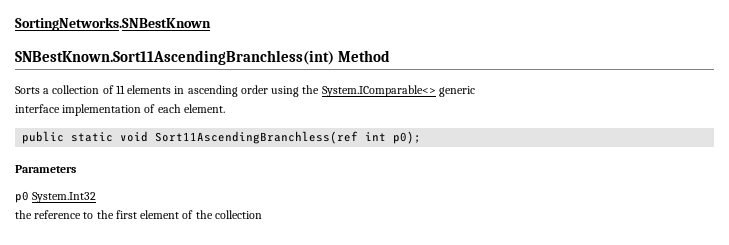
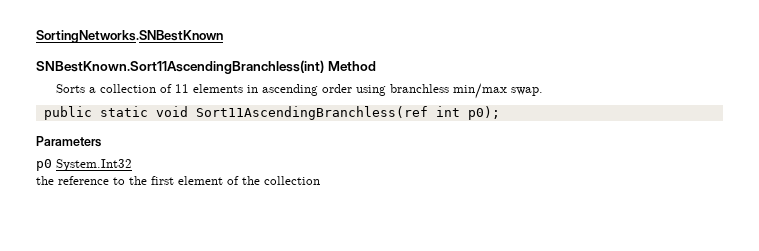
- Sorts a collection of 11 elements in ascending order using the System.IComparable<> generic
- interface implementation of each element.
+ Sorts a collection of 11 elements in ascending order using branchless min/max swap.

